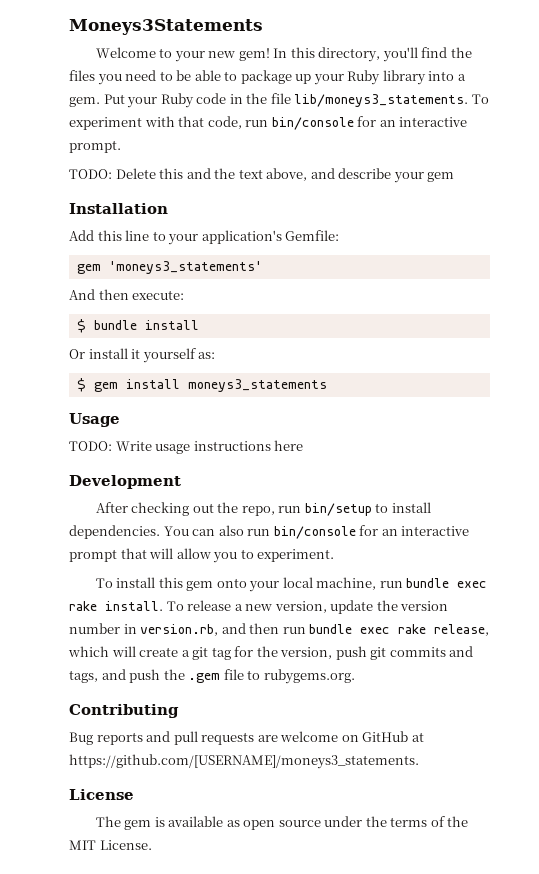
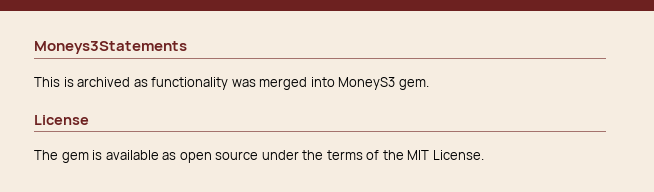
- Welcome to your new gem! In this directory, you'll find the files you need to be able to package up your Ruby library into a gem. Put your Ruby code in the file lib/moneys3_statements. To experiment with that code, run bin/console for an interactive prompt.
- TODO: Delete this and the text above, and describe your gem
- Installation
- Add this line to your application's Gemfile:
- gem 'moneys3_statements'
- And then execute:
- $ bundle install
- Or install it yourself as:
- $ gem install moneys3_statements
- Usage
- TODO: Write usage instructions here
- Development
- After checking out the repo, run bin/setup to install dependencies. You can also run bin/console for an interactive prompt that will allow you to experiment.
- To install this gem onto your local machine, run bundle exec rake install. To release a new version, update the version number in version.rb, and then run bundle exec rake release, which will create a git tag for the version, push git commits and tags, and push the .gem file to rubygems.org.
- Contributing
- Bug reports and pull requests are welcome on GitHub at https://github.com/[USERNAME]/moneys3_statements.
+ This is archived as functionality was merged into MoneyS3 gem.

